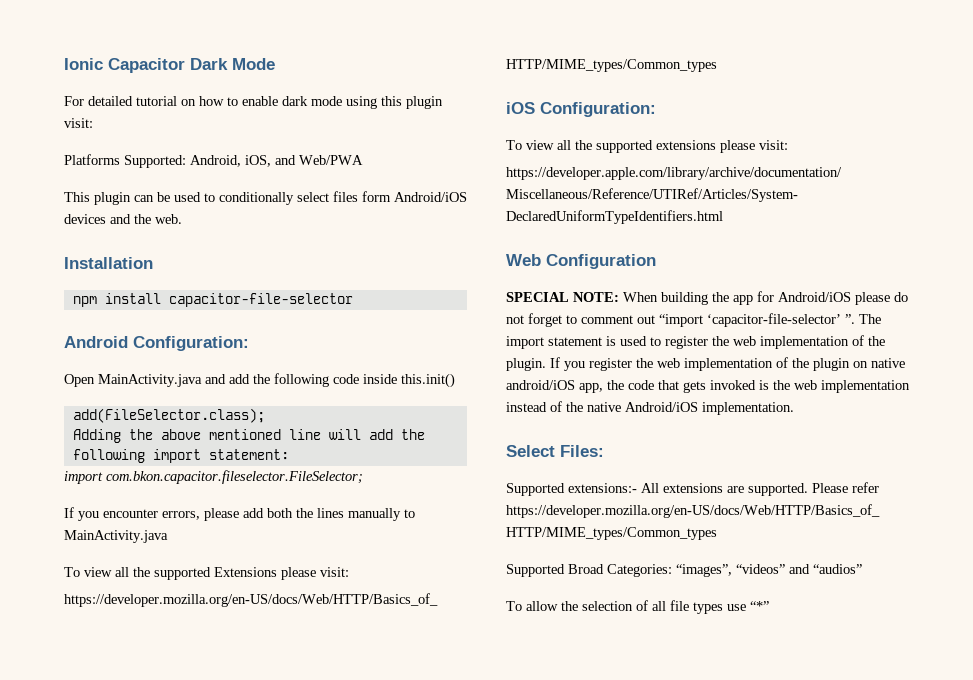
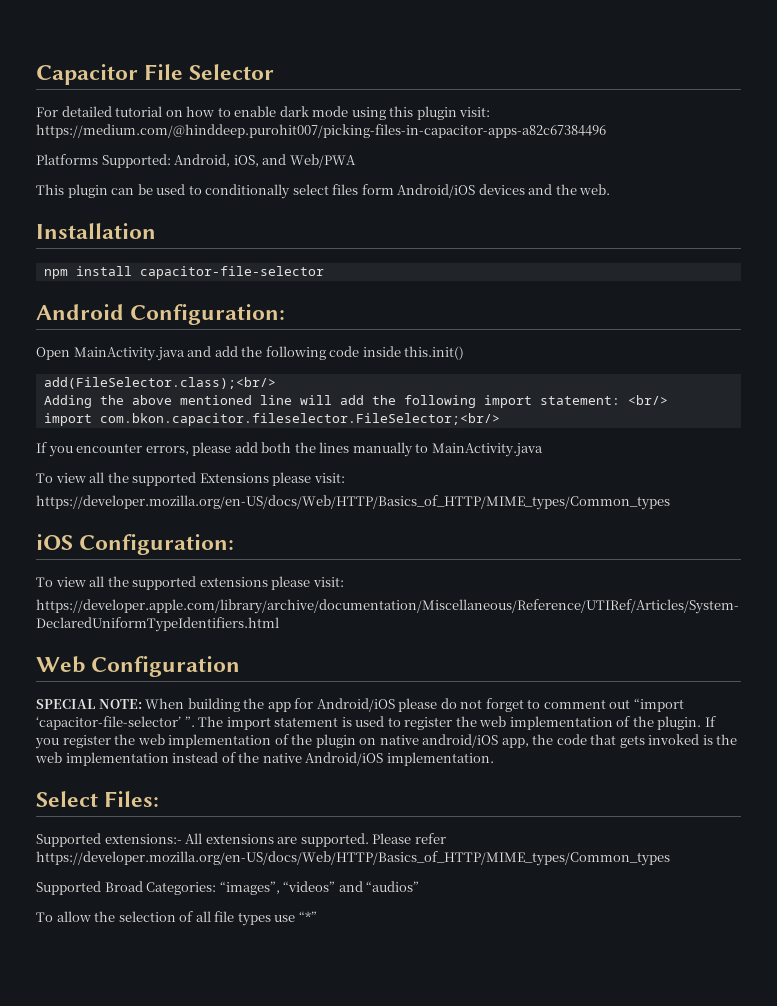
- Ionic Capacitor Dark Mode
+ Capacitor File Selector
- For detailed tutorial on how to enable dark mode using this plugin visit:
+ For detailed tutorial on how to enable dark mode using this plugin visit: https://medium.com/@hinddeep.purohit007/picking-files-in-capacitor-apps-a82c67384496
- add(FileSelector.class);
+ add(FileSelector.class);<br/>
- Adding the above mentioned line will add the following import statement:
- import com.bkon.capacitor.fileselector.FileSelector;
+ Adding the above mentioned line will add the following import statement: <br/>
+ import com.bkon.capacitor.fileselector.FileSelector;<br/>

